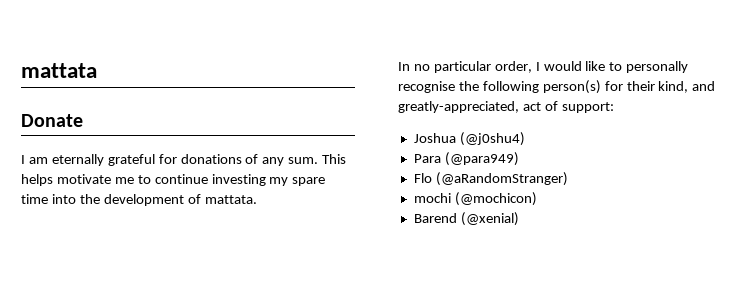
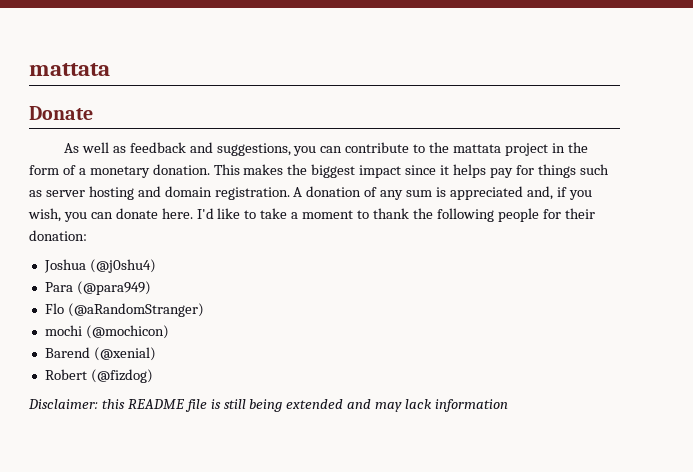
- I am eternally grateful for donations of any sum. This helps motivate me to continue investing my spare time into the development of mattata.
- In no particular order, I would like to personally recognise the following person(s) for their kind, and greatly-appreciated, act of support:
+ As well as feedback and suggestions, you can contribute to the mattata project in the form of a monetary donation. This makes the biggest impact since it helps pay for things such as server hosting and domain registration. A donation of any sum is appreciated and, if you wish, you can donate here. I'd like to take a moment to thank the following people for their donation:
+ Robert (@fizdog)
+ Disclaimer: this README file is still being extended and may lack information

